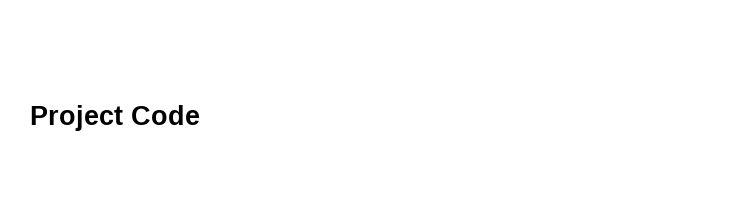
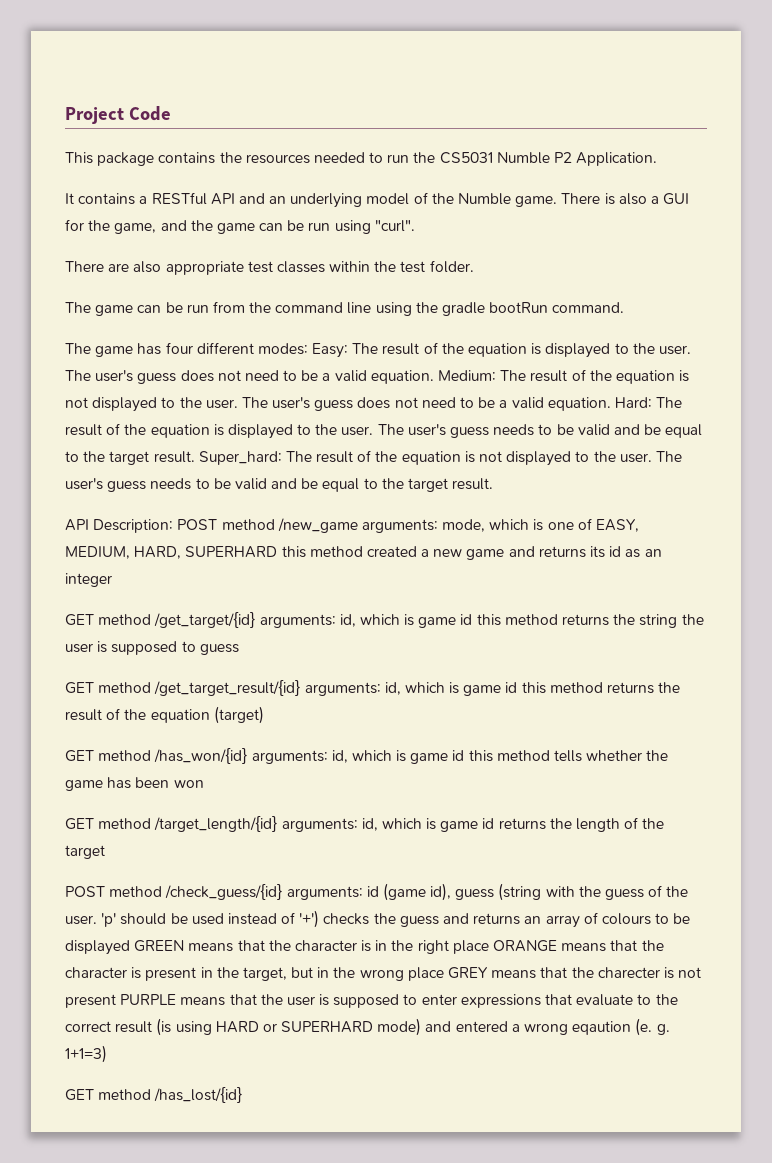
+ This package contains the resources needed to run the CS5031 Numble P2 Application.
+ It contains a RESTful API and an underlying model of the Numble game. There is also a GUI for the game, and the game can be run using "curl".
+ There are also appropriate test classes within the test folder.
+ The game can be run from the command line using the gradle bootRun command.
+ The game has four different modes: Easy: The result of the equation is displayed to the user. The user's guess does not need to be a valid equation. Medium: The result of the equation is not displayed to the user. The user's guess does not need to be a valid equation. Hard: The result of the equation is displayed to the user. The user's guess needs to be valid and be equal to the target result. Super_hard: The result of the equation is not displayed to the user. The user's guess needs to be valid and be equal to the target result.
+ API Description: POST method /new_game arguments: mode, which is one of EASY, MEDIUM, HARD, SUPERHARD this method created a new game and returns its id as an integer
+ GET method /get_target/{id} arguments: id, which is game id this method returns the string the user is supposed to guess
+ GET method /get_target_result/{id} arguments: id, which is game id this method returns the result of the equation (target)
+ GET method /has_won/{id} arguments: id, which is game id this method tells whether the game has been won
+ GET method /target_length/{id} arguments: id, which is game id returns the length of the target
+ POST method /check_guess/{id} arguments: id (game id), guess (string with the guess of the user. 'p' should be used instead of '+') checks the guess and returns an array of colours to be displayed GREEN means that the character is in the right place ORANGE means that the character is present in the target, but in the wrong place GREY means that the charecter is not present PURPLE means that the user is supposed to enter expressions that evaluate to the correct result (is using HARD or SUPERHARD mode) and entered a wrong eqaution (e. g. 1+1=3)
+ GET method /has_lost/{id}

